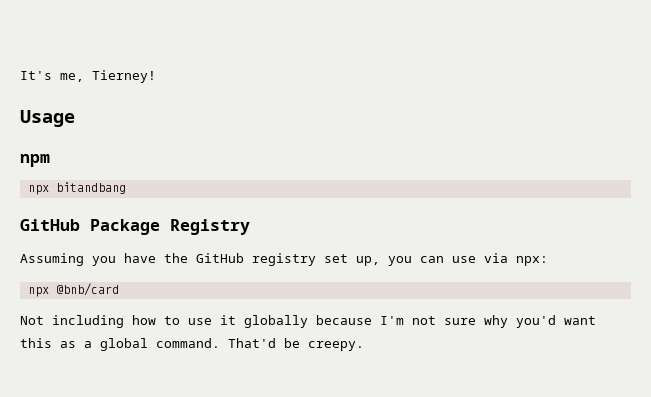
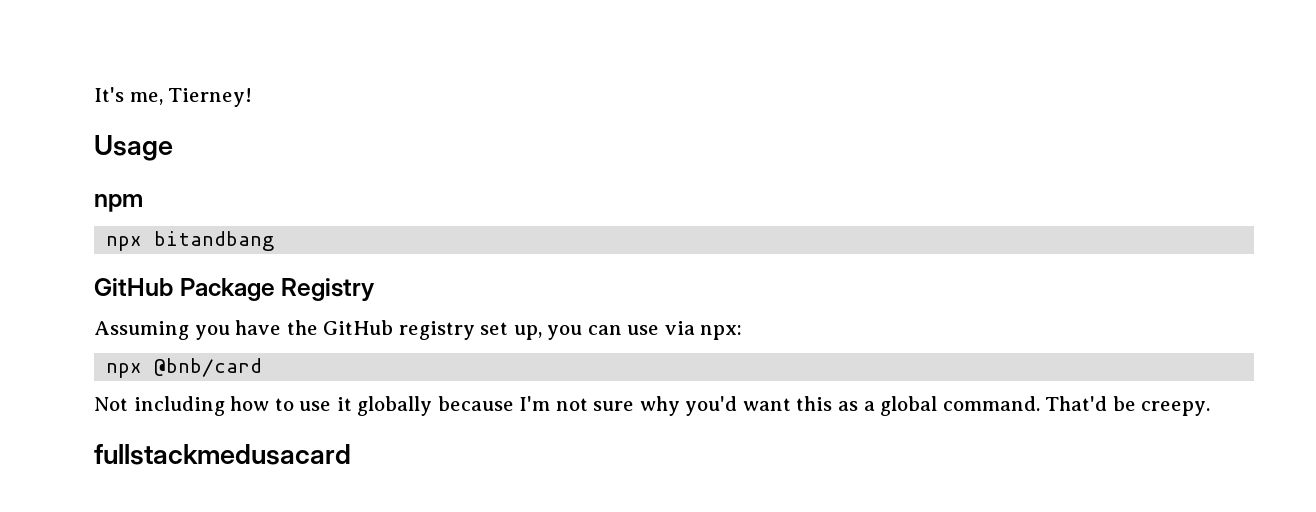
+ fullstackmedusacard

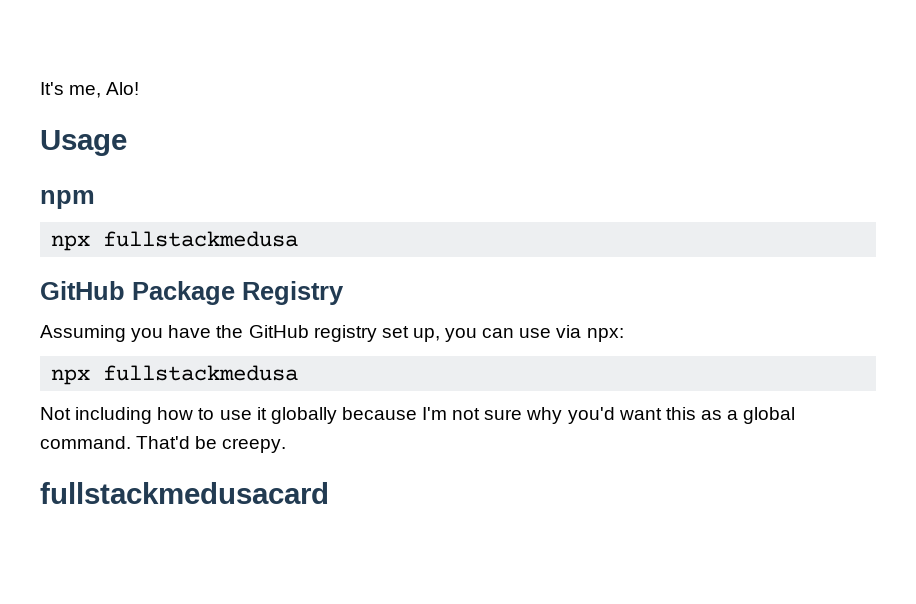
- It's me, Tierney!
+ It's me, Alo!
  npm
- npx bitandbang
+ npx fullstackmedusa
  Assuming you have the GitHub registry set up, you can use via npx:
- npx @bnb/card
+ npx fullstackmedusa

